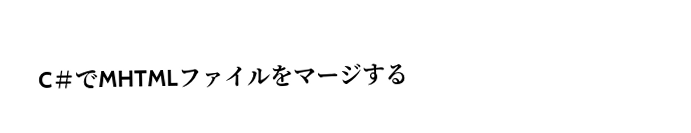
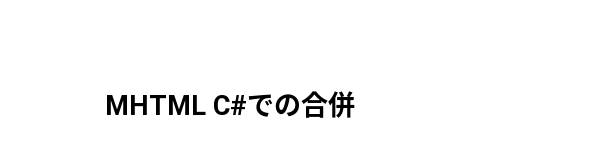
- C＃でMHTMLファイルをマージする
+ MHTML C#での合併

